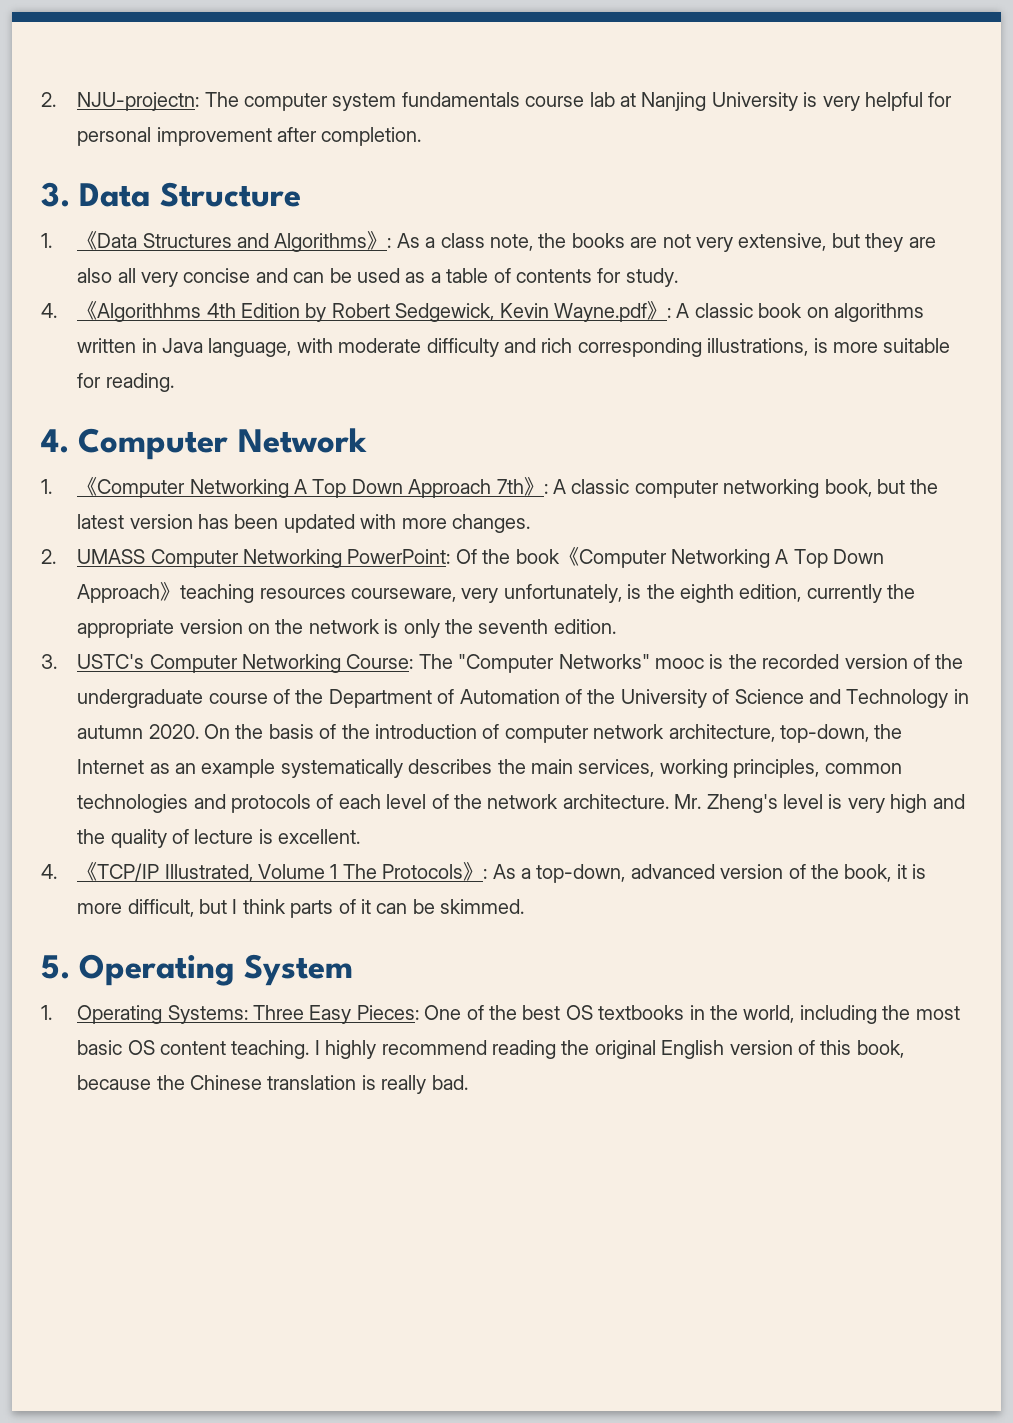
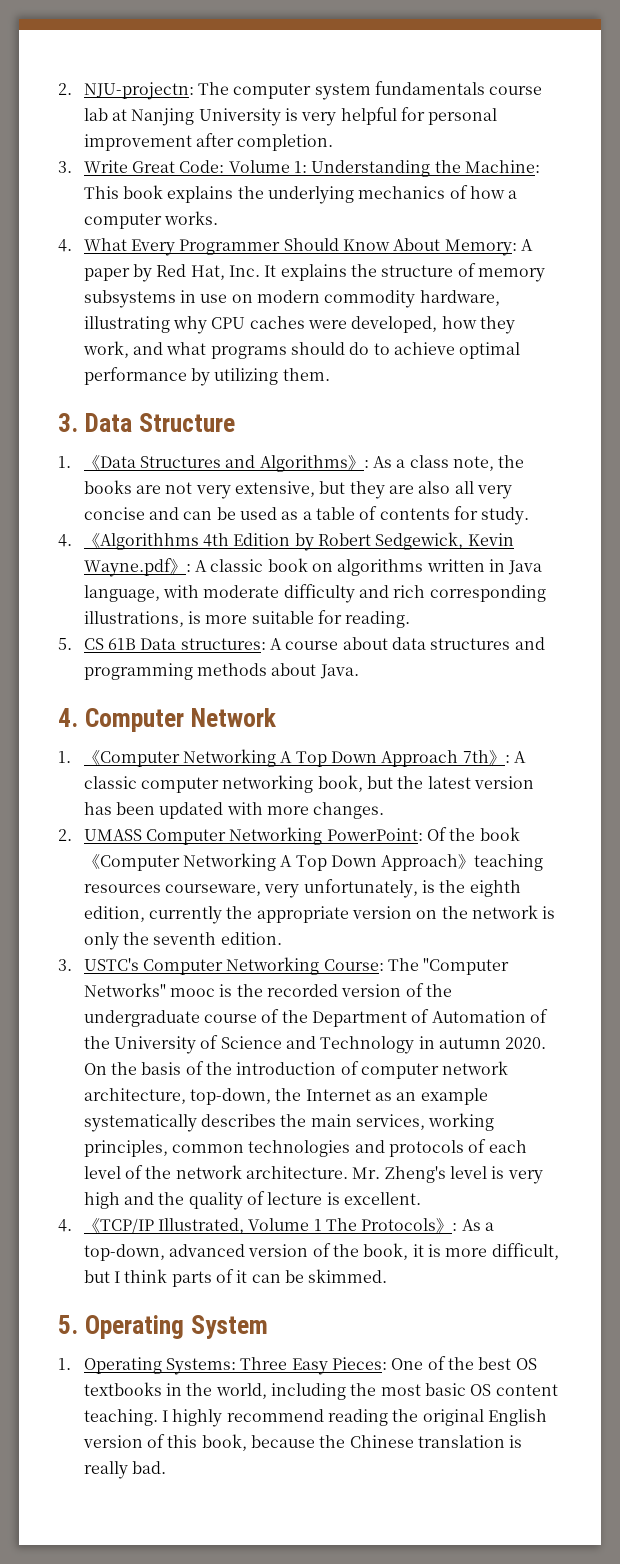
+ 3. Write Great Code: Volume 1: Understanding the Machine: This book explains the underlying mechanics of how a computer works.
+ 4. What Every Programmer Should Know About Memory: A paper by Red Hat, Inc. It explains the structure of memory subsystems in use on modern commodity hardware, illustrating why CPU caches were developed, how they work, and what programs should do to achieve optimal performance by utilizing them.
+ 5. CS 61B Data structures: A course about data structures and programming methods about Java.

